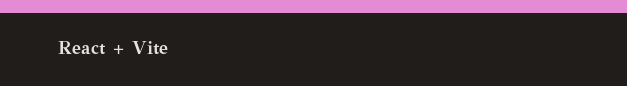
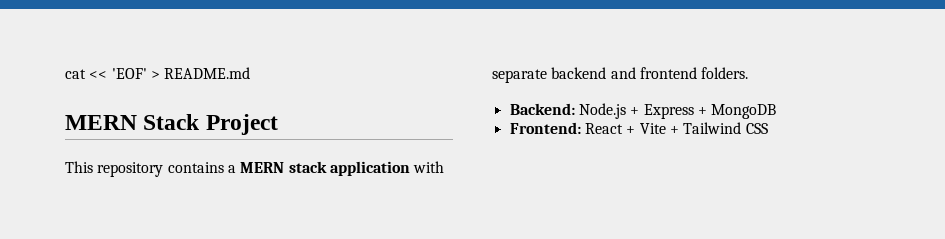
- React + Vite
+ cat << 'EOF' > README.md
+ MERN Stack Project
+ This repository contains a MERN stack application with separate backend and frontend folders.
+ Backend: Node.js + Express + MongoDB
+ Frontend: React + Vite + Tailwind CSS

